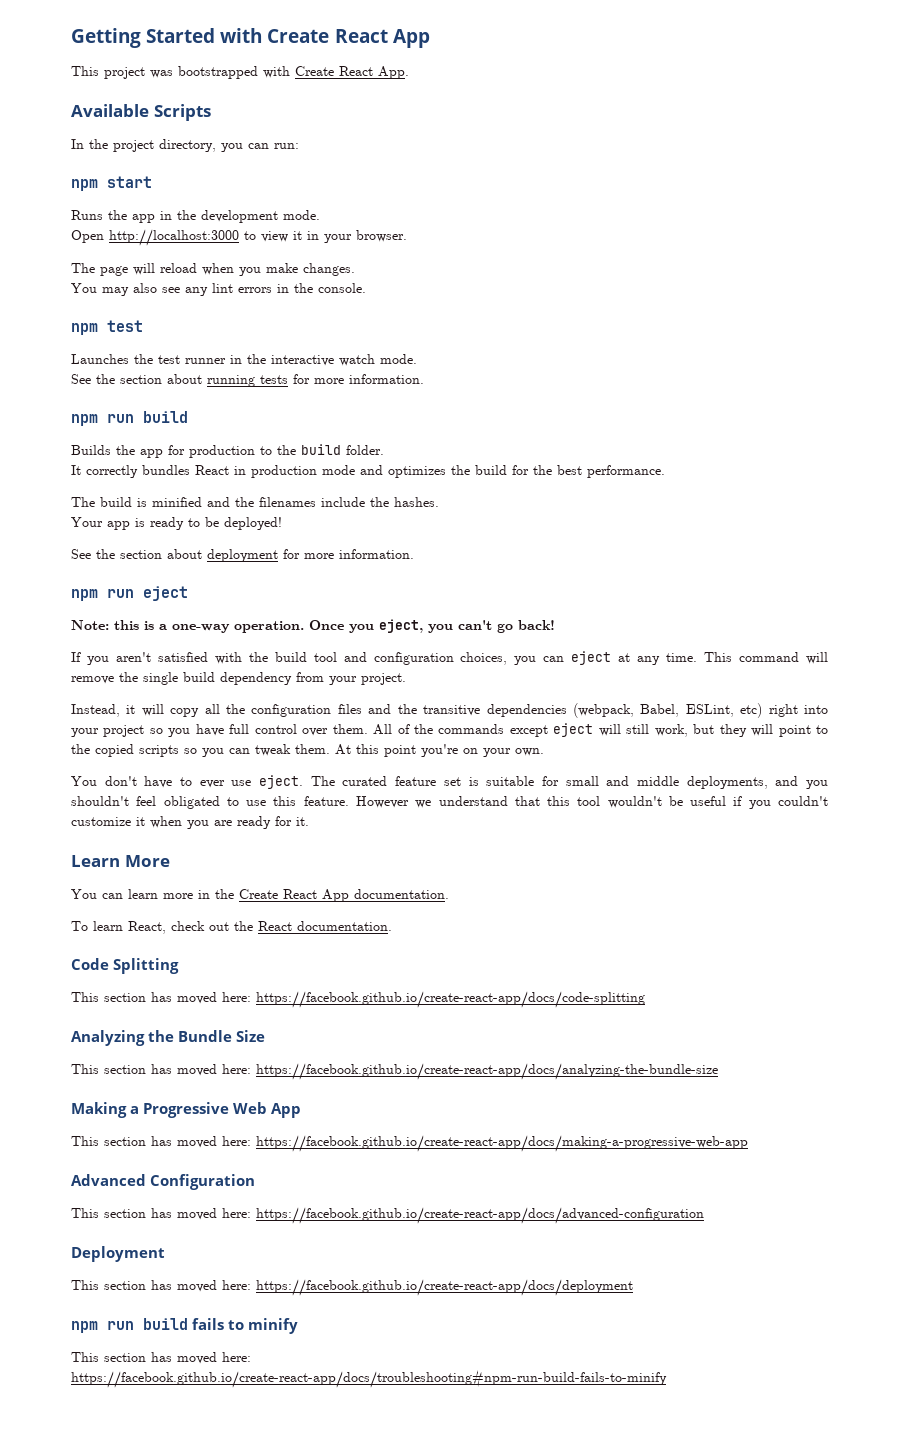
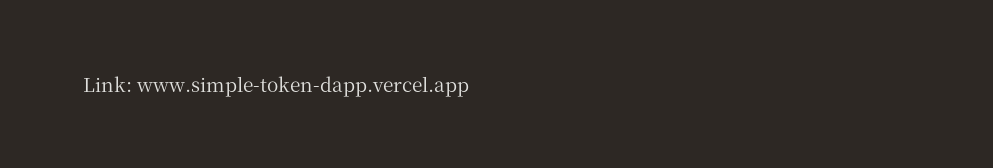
- Getting Started with Create React App
- This project was bootstrapped with Create React App.
- Available Scripts
- In the project directory, you can run:
- npm start
- Runs the app in the development mode.
- Open http://localhost:3000 to view it in your browser.
- The page will reload when you make changes.
- You may also see any lint errors in the console.
- npm test
- Launches the test runner in the interactive watch mode.
- See the section about running tests for more information.
- npm run build
- Builds the app for production to the build folder.
- It correctly bundles React in production mode and optimizes the build for the best performance.
- The build is minified and the filenames include the hashes.
- Your app is ready to be deployed!
- See the section about deployment for more information.
- npm run eject
- Note: this is a one-way operation. Once you eject, you can't go back!
- If you aren't satisfied with the build tool and configuration choices, you can eject at any time. This command will remove the single build dependency from your project.
- Instead, it will copy all the configuration files and the transitive dependencies (webpack, Babel, ESLint, etc) right into your project so you have full control over them. All of the commands except eject will still work, but they will point to the copied scripts so you can tweak them. At this point you're on your own.
- You don't have to ever use eject. The curated feature set is suitable for small and middle deployments, and you shouldn't feel obligated to use this feature. However we understand that this tool wouldn't be useful if you couldn't customize it when you are ready for it.
- Learn More
- You can learn more in the Create React App documentation.
- To learn React, check out the React documentation.
- Code Splitting
- This section has moved here: https://facebook.github.io/create-react-app/docs/code-splitting
- Analyzing the Bundle Size
- This section has moved here: https://facebook.github.io/create-react-app/docs/analyzing-the-bundle-size
- Making a Progressive Web App
- This section has moved here: https://facebook.github.io/create-react-app/docs/making-a-progressive-web-app
- Advanced Configuration
- This section has moved here: https://facebook.github.io/create-react-app/docs/advanced-configuration
- Deployment
- This section has moved here: https://facebook.github.io/create-react-app/docs/deployment
- npm run build fails to minify
- This section has moved here: https://facebook.github.io/create-react-app/docs/troubleshooting#npm-run-build-fails-to-minify
+ Link: www.simple-token-dapp.vercel.app

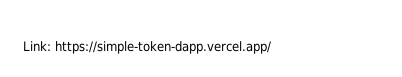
- Link: www.simple-token-dapp.vercel.app
+ Link: https://simple-token-dapp.vercel.app/

